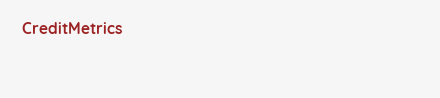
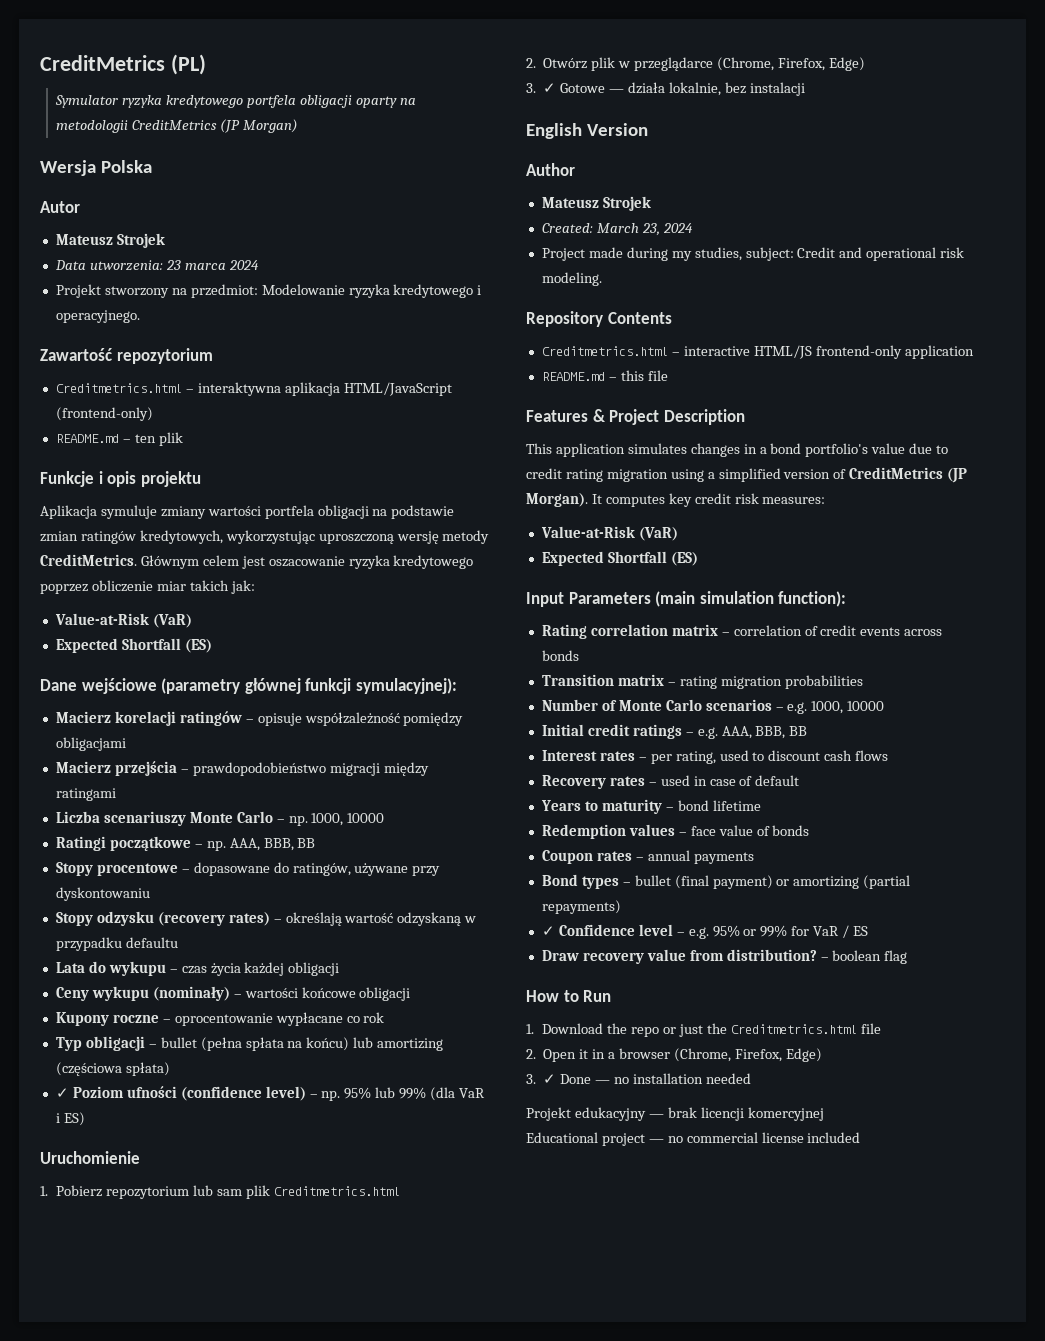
- CreditMetrics
+ CreditMetrics (PL)
+ Symulator ryzyka kredytowego portfela obligacji oparty na metodologii CreditMetrics (JP Morgan)
+ Wersja Polska
+ Autor
+ Mateusz Strojek
+ Data utworzenia: 23 marca 2024
+ Projekt stworzony na przedmiot: Modelowanie ryzyka kredytowego i operacyjnego.
+ Zawartość repozytorium
+ Creditmetrics.html – interaktywna aplikacja HTML/JavaScript (frontend-only)
+ README.md – ten plik
+ Funkcje i opis projektu
+ Aplikacja symuluje zmiany wartości portfela obligacji na podstawie zmian ratingów kredytowych, wykorzystując uproszczoną wersję metody CreditMetrics. Głównym celem jest oszacowanie ryzyka kredytowego poprzez obliczenie miar takich jak:
+ Value-at-Risk (VaR)
+ Expected Shortfall (ES)
+ Dane wejściowe (parametry głównej funkcji symulacyjnej):
+ Macierz korelacji ratingów – opisuje współzależność pomiędzy obligacjami
+ Macierz przejścia – prawdopodobieństwo migracji między ratingami
+ Liczba scenariuszy Monte Carlo – np. 1000, 10000
+ Ratingi początkowe – np. AAA, BBB, BB
+ Stopy procentowe – dopasowane do ratingów, używane przy dyskontowaniu
+ Stopy odzysku (recovery rates) – określają wartość odzyskaną w przypadku defaultu
+ Lata do wykupu – czas życia każdej obligacji
+ Ceny wykupu (nominały) – wartości końcowe obligacji
+ Kupony roczne – oprocentowanie wypłacane co rok
+ Typ obligacji – bullet (pełna spłata na końcu) lub amortizing (częściowa spłata)
+ ✓ Poziom ufności (confidence level) – np. 95% lub 99% (dla VaR i ES)
+ Uruchomienie
+ 1. Pobierz repozytorium lub sam plik Creditmetrics.html
+ 2. Otwórz plik w przeglądarce (Chrome, Firefox, Edge)
+ 3. ✓ Gotowe — działa lokalnie, bez instalacji
+ English Version
+ Author
+ Mateusz Strojek
+ Created: March 23, 2024
+ Project made during my studies, subject: Credit and operational risk modeling.
+ Repository Contents
+ Creditmetrics.html – interactive HTML/JS frontend-only application
+ README.md – this file
+ Features & Project Description
+ This application simulates changes in a bond portfolio's value due to credit rating migration using a simplified version of CreditMetrics (JP Morgan). It computes key credit risk measures:
+ Value-at-Risk (VaR)
+ Expected Shortfall (ES)
+ Input Parameters (main simulation function):
+ Rating correlation matrix – correlation of credit events across bonds
+ Transition matrix – rating migration probabilities
+ Number of Monte Carlo scenarios – e.g. 1000, 10000
+ Initial credit ratings – e.g. AAA, BBB, BB
+ Interest rates – per rating, used to discount cash flows
+ Recovery rates – used in case of default
+ Years to maturity – bond lifetime
+ Redemption values – face value of bonds
+ Coupon rates – annual payments
+ Bond types – bullet (final payment) or amortizing (partial repayments)
+ ✓ Confidence level – e.g. 95% or 99% for VaR / ES
+ Draw recovery value from distribution? – boolean flag
+ How to Run
+ 1. Download the repo or just the Creditmetrics.html file
+ 2. Open it in a browser (Chrome, Firefox, Edge)
+ 3. ✓ Done — no installation needed
+ Projekt edukacyjny — brak licencji komercyjnej
+ Educational project — no commercial license included

